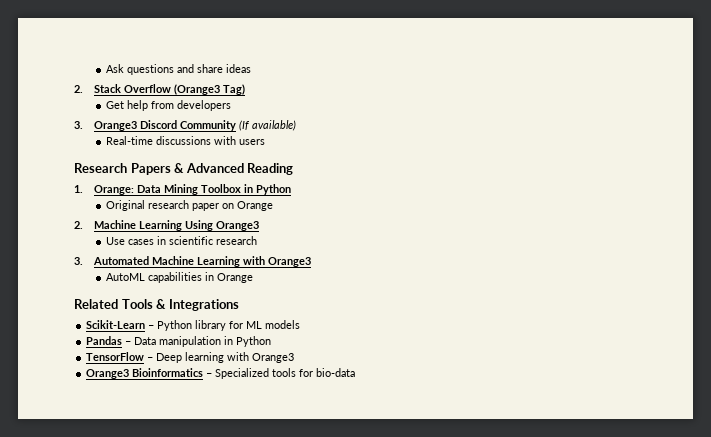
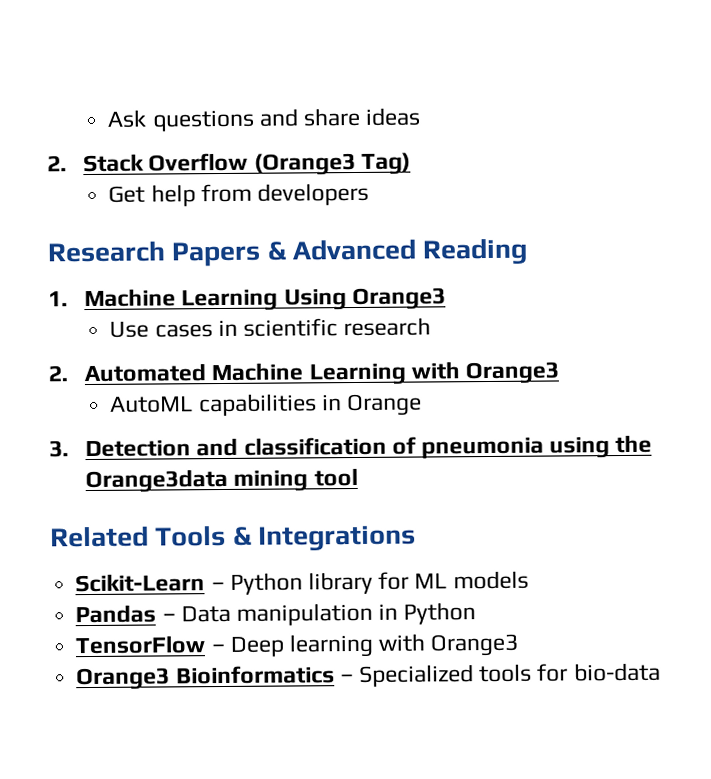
- 3. Orange3 Discord Community (If available)
- Real-time discussions with users
- 1. Orange: Data Mining Toolbox in Python
- Original research paper on Orange
- 2. Machine Learning Using Orange3
+ 1. Machine Learning Using Orange3
- 3. Automated Machine Learning with Orange3
+ 2. Automated Machine Learning with Orange3
+ 3. Detection and classification of pneumonia using the Orange3data mining tool

